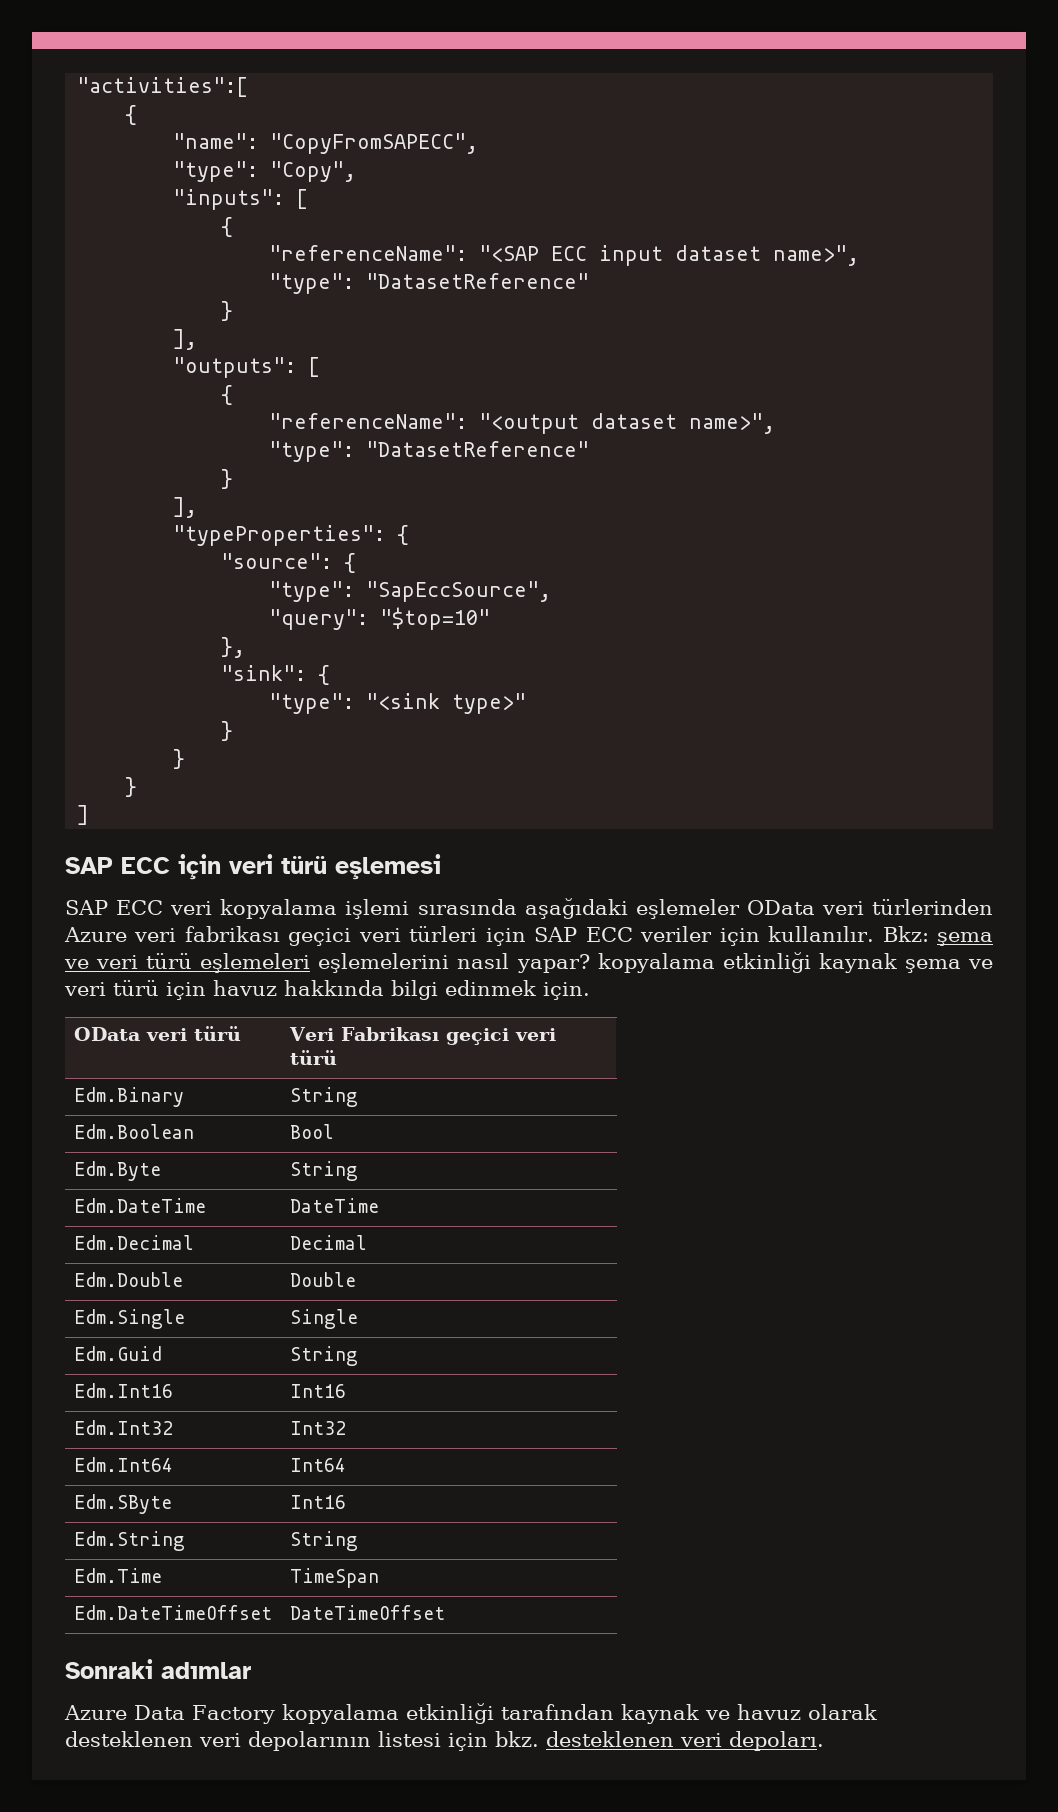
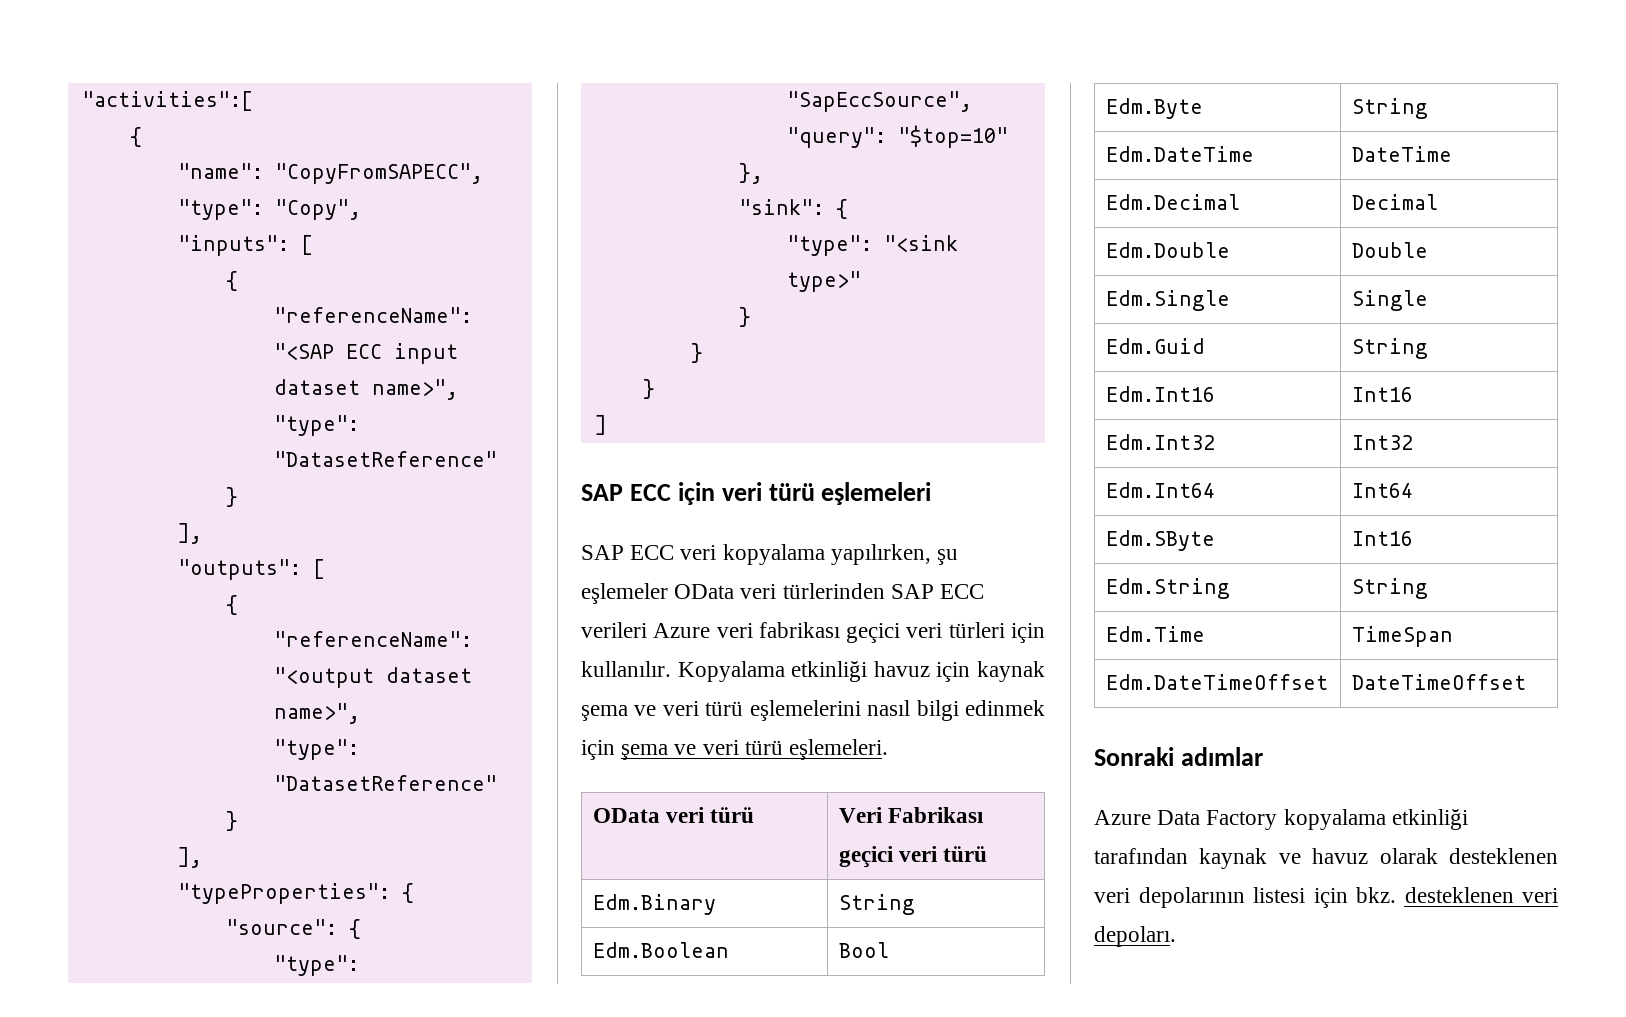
- SAP ECC için veri türü eşlemesi
+ SAP ECC için veri türü eşlemeleri
- SAP ECC veri kopyalama işlemi sırasında aşağıdaki eşlemeler OData veri türlerinden Azure veri fabrikası geçici veri türleri için SAP ECC veriler için kullanılır. Bkz: şema ve veri türü eşlemeleri eşlemelerini nasıl yapar? kopyalama etkinliği kaynak şema ve veri türü için havuz hakkında bilgi edinmek için.
+ SAP ECC veri kopyalama yapılırken, şu eşlemeler OData veri türlerinden SAP ECC verileri Azure veri fabrikası geçici veri türleri için kullanılır. Kopyalama etkinliği havuz için kaynak şema ve veri türü eşlemelerini nasıl bilgi edinmek için şema ve veri türü eşlemeleri.

